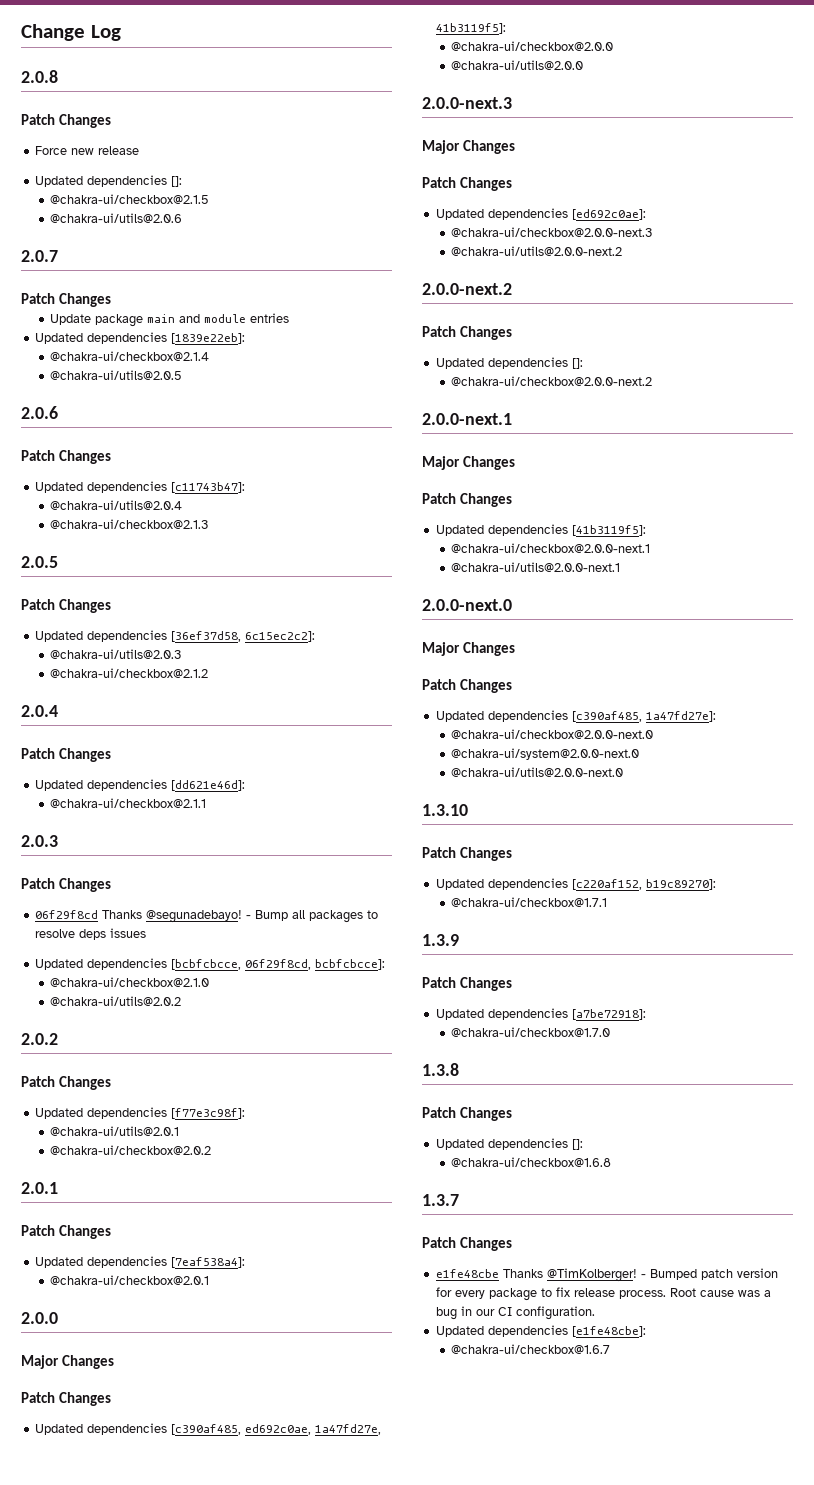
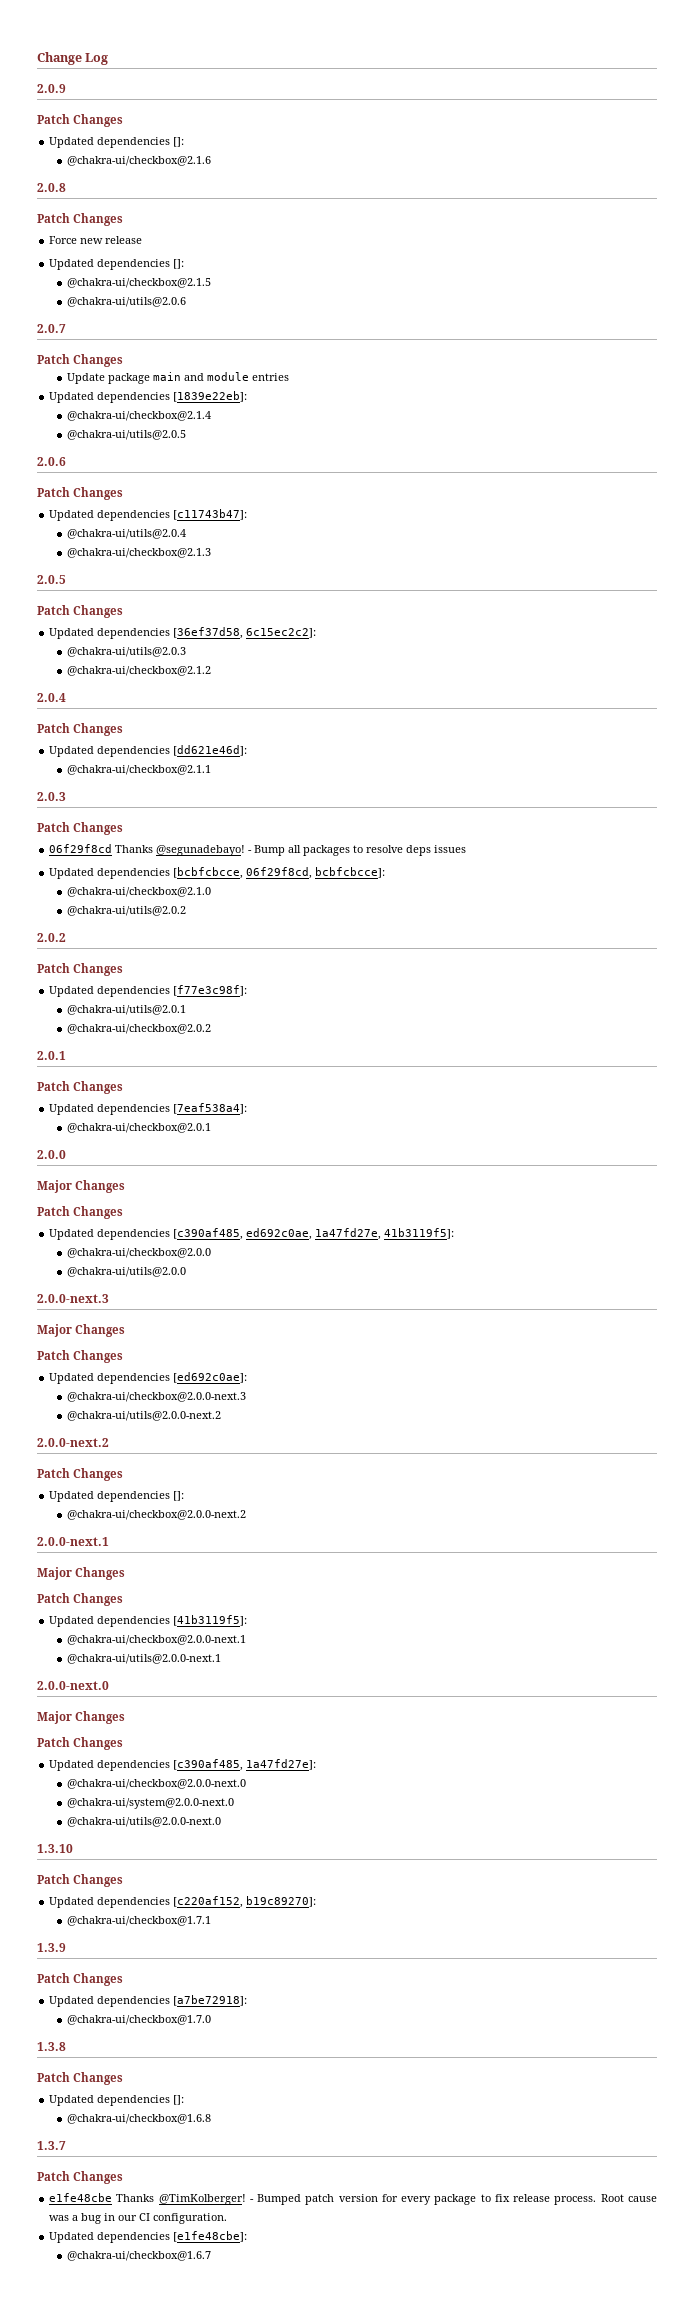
+ 2.0.9
+ Patch Changes
+ Updated dependencies []:
+ @chakra-ui/checkbox@2.1.6

